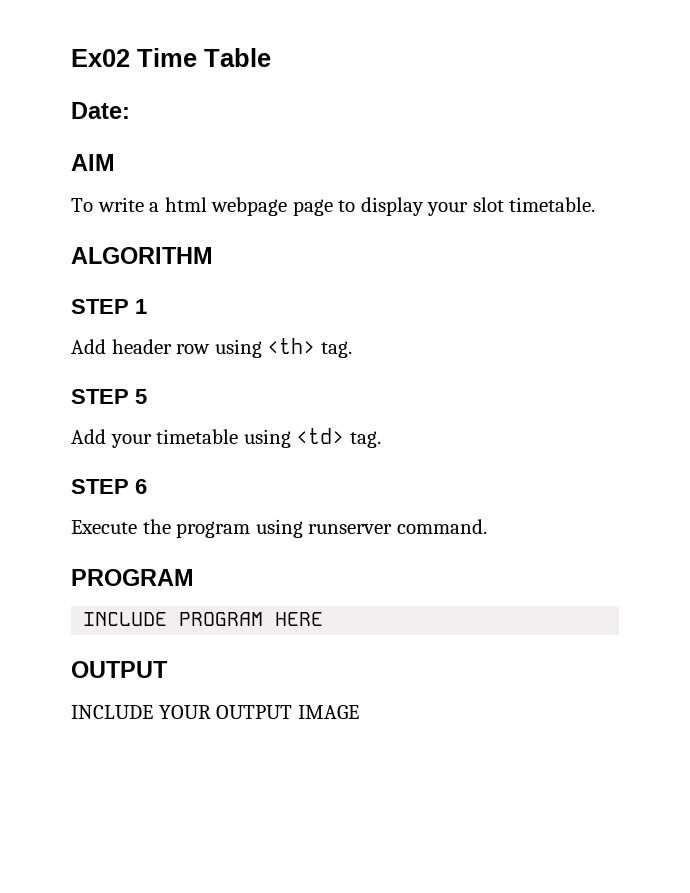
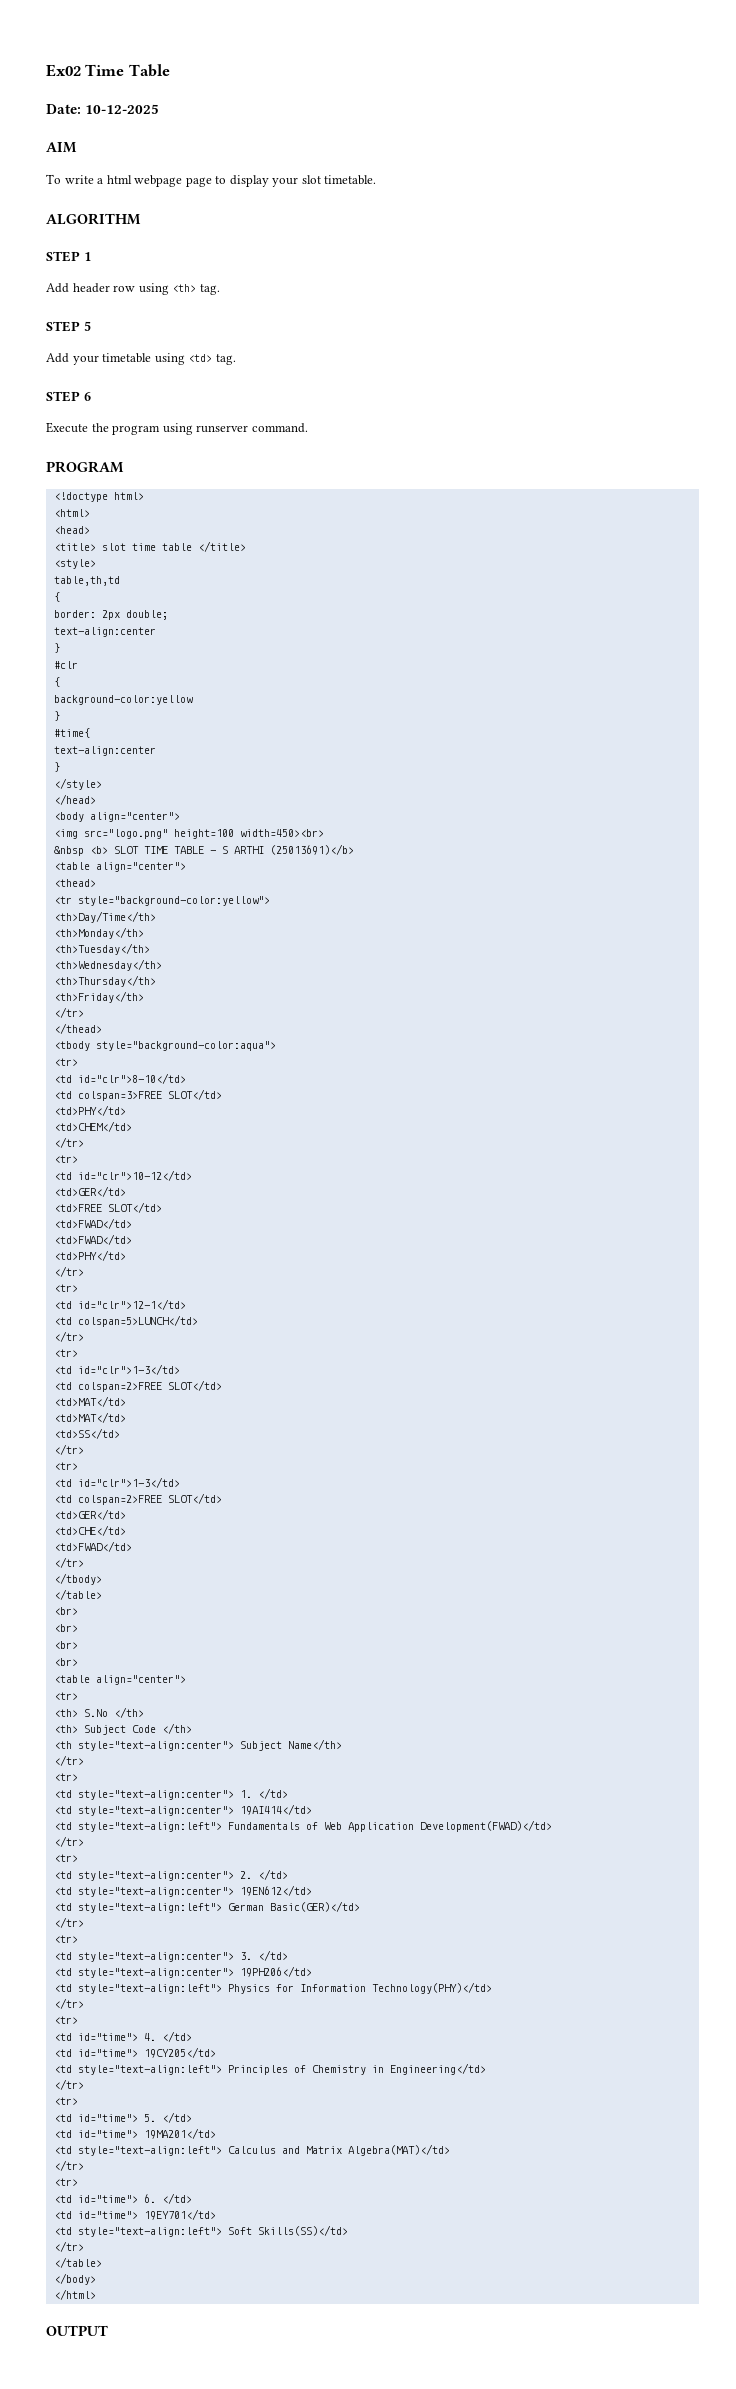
- Date:
+ Date: 10-12-2025
- INCLUDE PROGRAM HERE
+ <!doctype html>
+ <html>
+ <head>
+ <title> slot time table </title>
+ <style>
+ table,th,td
+ {
+ border: 2px double;
+ text-align:center
+ }
+ #clr
+ {
+ background-color:yellow
+ }
+ #time{
+ text-align:center
+ }
+ </style>
+ </head>
+ <body align="center">
+ <img src="logo.png" height=100 width=450><br>
+ &nbsp <b> SLOT TIME TABLE - S ARTHI (25013691)</b>
+ <table align="center">
+ <thead>
+ <tr style="background-color:yellow">
+ <th>Day/Time</th>
+ <th>Monday</th>
+ <th>Tuesday</th>
+ <th>Wednesday</th>
+ <th>Thursday</th>
+ <th>Friday</th>
+ </tr>
+ </thead>
+ <tbody style="background-color:aqua">
+ <tr>
+ <td id="clr">8-10</td>
+ <td colspan=3>FREE SLOT</td>
+ <td>PHY</td>
+ <td>CHEM</td>
+ </tr>
+ <tr>
+ <td id="clr">10-12</td>
+ <td>GER</td>
+ <td>FREE SLOT</td>
+ <td>FWAD</td>
+ <td>FWAD</td>
+ <td>PHY</td>
+ </tr>
+ <tr>
+ <td id="clr">12-1</td>
+ <td colspan=5>LUNCH</td>
+ </tr>
+ <tr>
+ <td id="clr">1-3</td>
+ <td colspan=2>FREE SLOT</td>
+ <td>MAT</td>
+ <td>MAT</td>
+ <td>SS</td>
+ </tr>
+ <tr>
+ <td id="clr">1-3</td>
+ <td colspan=2>FREE SLOT</td>
+ <td>GER</td>
+ <td>CHE</td>
+ <td>FWAD</td>
+ </tr>
+ </tbody>
+ </table>
+ <br>
+ <br>
+ <br>
+ <br>
+ <table align="center">
+ <tr>
+ <th> S.No </th>
+ <th> Subject Code </th>
+ <th style="text-align:center"> Subject Name</th>
+ </tr>
+ <tr>
+ <td style="text-align:center"> 1. </td>
+ <td style="text-align:center"> 19AI414</td>
+ <td style="text-align:left"> Fundamentals of Web Application Development(FWAD)</td>
+ </tr>
+ <tr>
+ <td style="text-align:center"> 2. </td>
+ <td style="text-align:center"> 19EN612</td>
+ <td style="text-align:left"> German Basic(GER)</td>
+ </tr>
+ <tr>
+ <td style="text-align:center"> 3. </td>
+ <td style="text-align:center"> 19PH206</td>
+ <td style="text-align:left"> Physics for Information Technology(PHY)</td>
+ </tr>
+ <tr>
+ <td id="time"> 4. </td>
+ <td id="time"> 19CY205</td>
+ <td style="text-align:left"> Principles of Chemistry in Engineering</td>
+ </tr>
+ <tr>
+ <td id="time"> 5. </td>
+ <td id="time"> 19MA201</td>
+ <td style="text-align:left"> Calculus and Matrix Algebra(MAT)</td>
+ </tr>
+ <tr>
+ <td id="time"> 6. </td>
+ <td id="time"> 19EY701</td>
+ <td style="text-align:left"> Soft Skills(SS)</td>
+ </tr>
+ </table>
+ </body>
+ </html>
  OUTPUT
- INCLUDE YOUR OUTPUT IMAGE

